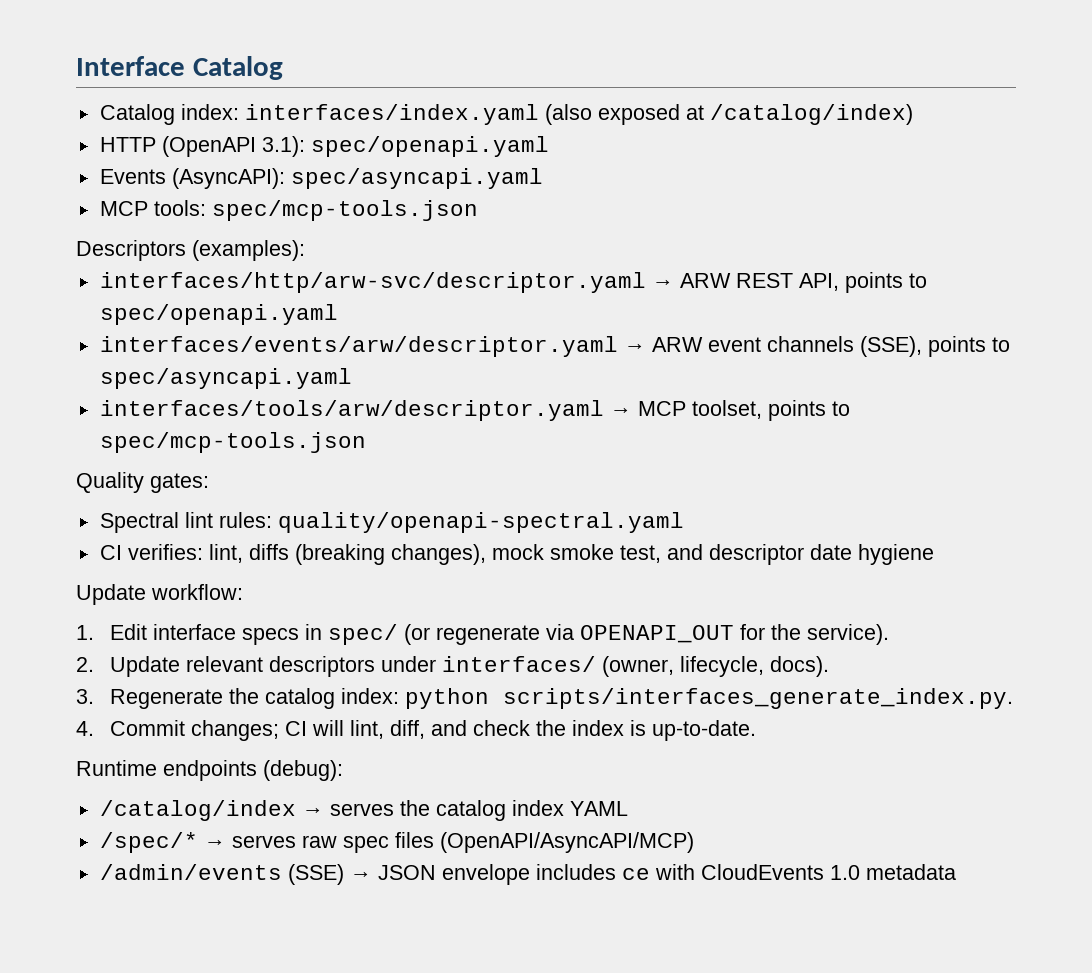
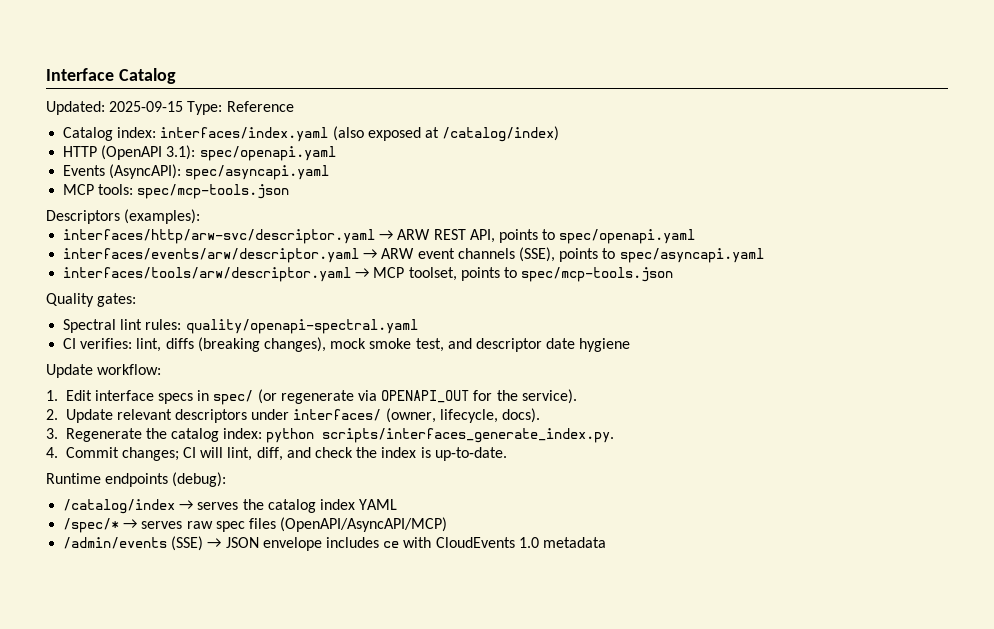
+ Updated: 2025-09-15 Type: Reference

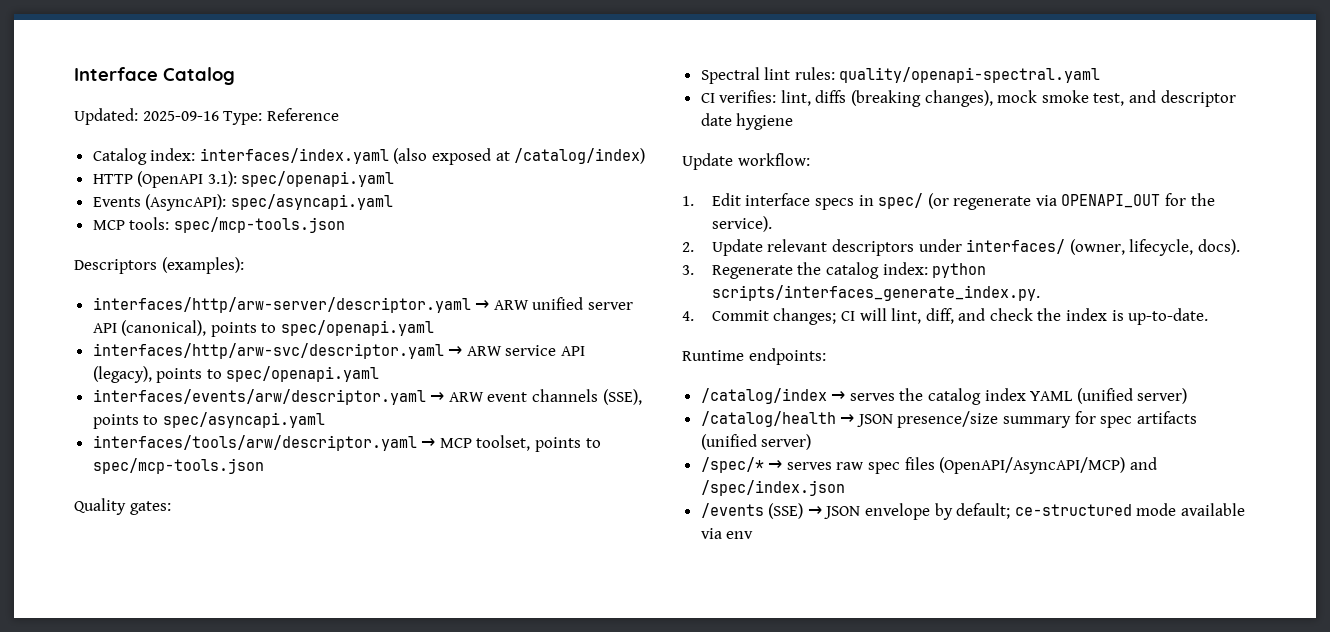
- Updated: 2025-09-15 Type: Reference
+ Updated: 2025-09-16 Type: Reference
+ interfaces/http/arw-server/descriptor.yaml → ARW unified server API (canonical), points to spec/openapi.yaml
- interfaces/http/arw-svc/descriptor.yaml → ARW REST API, points to spec/openapi.yaml
+ interfaces/http/arw-svc/descriptor.yaml → ARW service API (legacy), points to spec/openapi.yaml
- Runtime endpoints (debug):
+ Runtime endpoints:
- /catalog/index → serves the catalog index YAML
+ /catalog/index → serves the catalog index YAML (unified server)
+ /catalog/health → JSON presence/size summary for spec artifacts (unified server)
- /spec/* → serves raw spec files (OpenAPI/AsyncAPI/MCP)
- /admin/events (SSE) → JSON envelope includes ce with CloudEvents 1.0 metadata
+ /spec/* → serves raw spec files (OpenAPI/AsyncAPI/MCP) and /spec/index.json
+ /events (SSE) → JSON envelope by default; ce-structured mode available via env

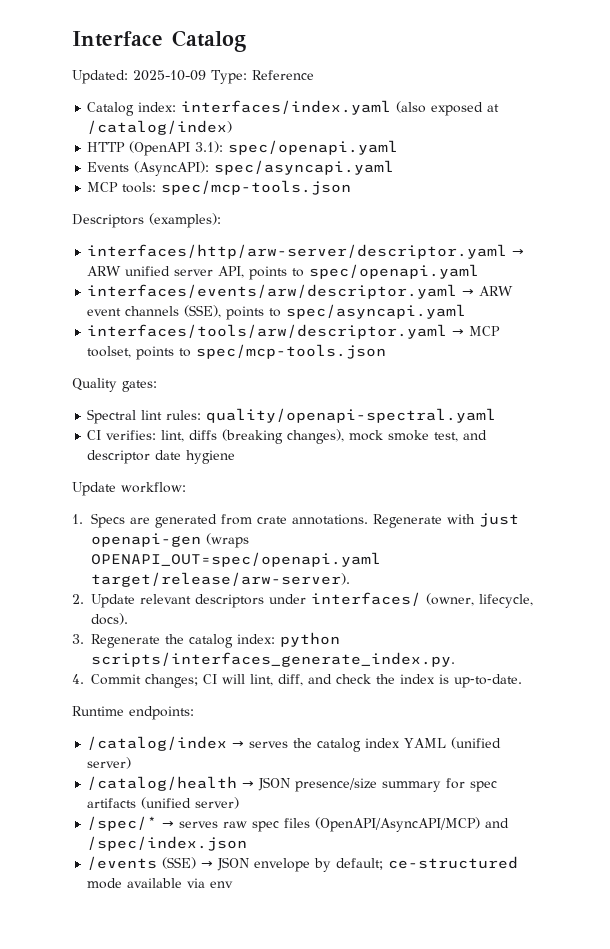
- Updated: 2025-09-16 Type: Reference
+ Updated: 2025-10-09 Type: Reference
- interfaces/http/arw-server/descriptor.yaml → ARW unified server API (canonical), points to spec/openapi.yaml
- interfaces/http/arw-svc/descriptor.yaml → ARW service API (legacy), points to spec/openapi.yaml
+ interfaces/http/arw-server/descriptor.yaml → ARW unified server API, points to spec/openapi.yaml
- 1. Edit interface specs in spec/ (or regenerate via OPENAPI_OUT for the service).
+ 1. Specs are generated from crate annotations. Regenerate with just openapi-gen (wraps OPENAPI_OUT=spec/openapi.yaml target/release/arw-server).

